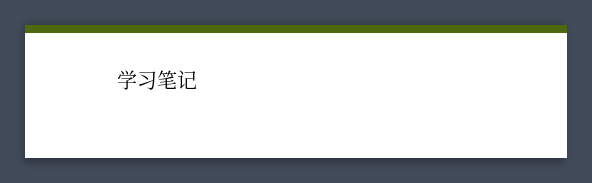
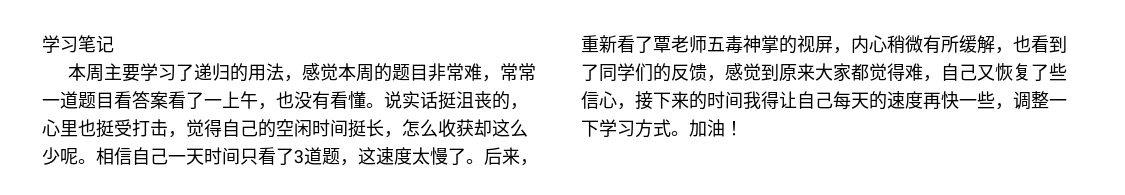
+ 本周主要学习了递归的用法，感觉本周的题目非常难，常常一道题目看答案看了一上午，也没有看懂。说实话挺沮丧的，心里也挺受打击，觉得自己的空闲时间挺长，怎么收获却这么少呢。相信自己一天时间只看了3道题，这速度太慢了。后来，重新看了覃老师五毒神掌的视屏，内心稍微有所缓解，也看到了同学们的反馈，感觉到原来大家都觉得难，自己又恢复了些信心，接下来的时间我得让自己每天的速度再快一些，调整一下学习方式。加油！

